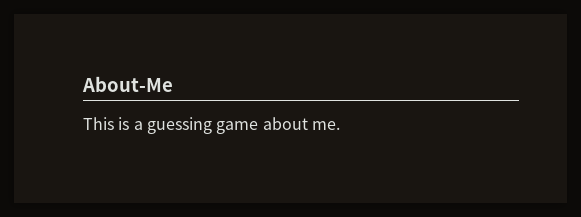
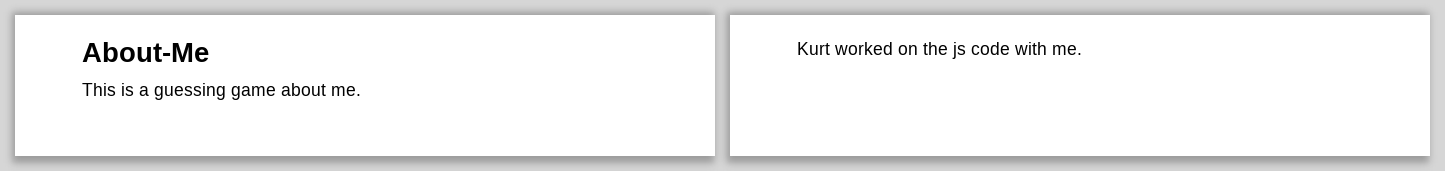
+ Kurt worked on the js code with me.

